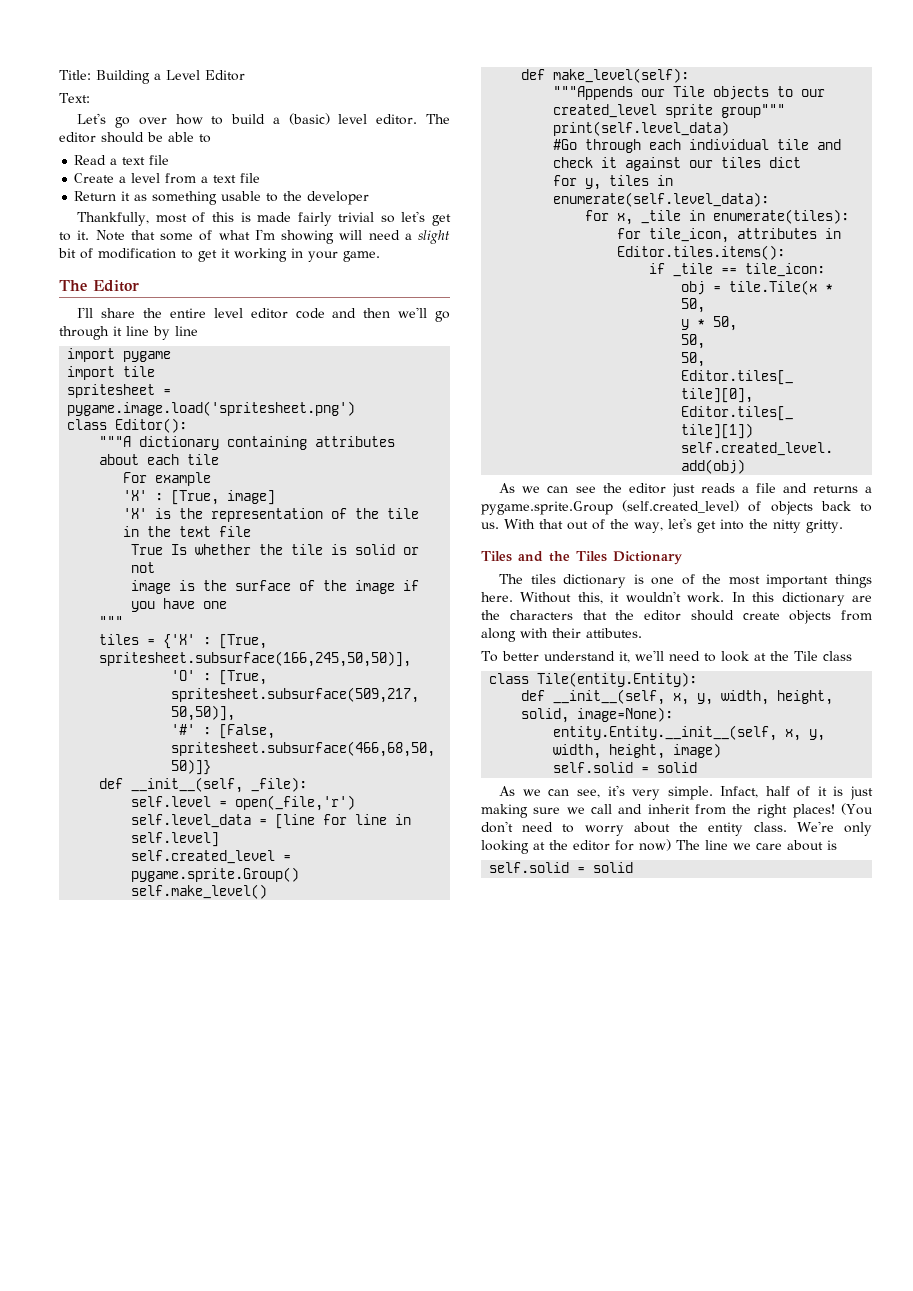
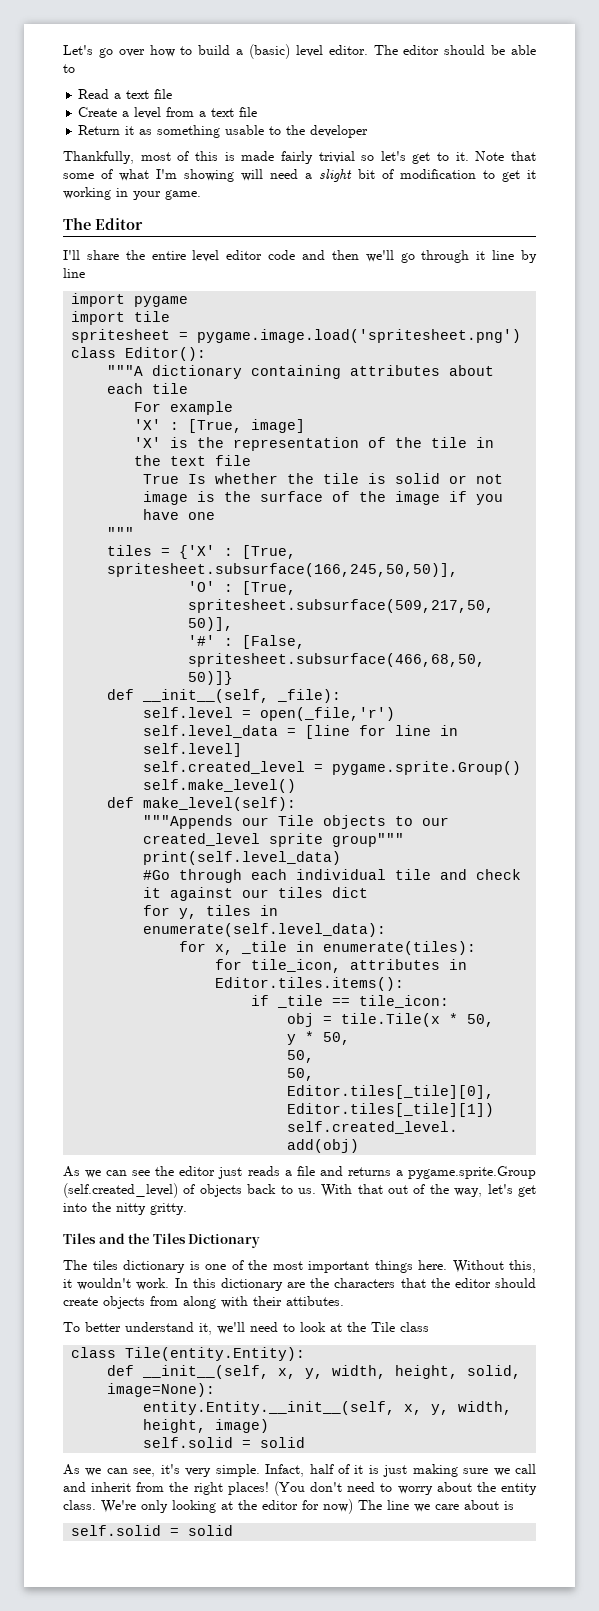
- Title: Building a Level Editor
- Text:

